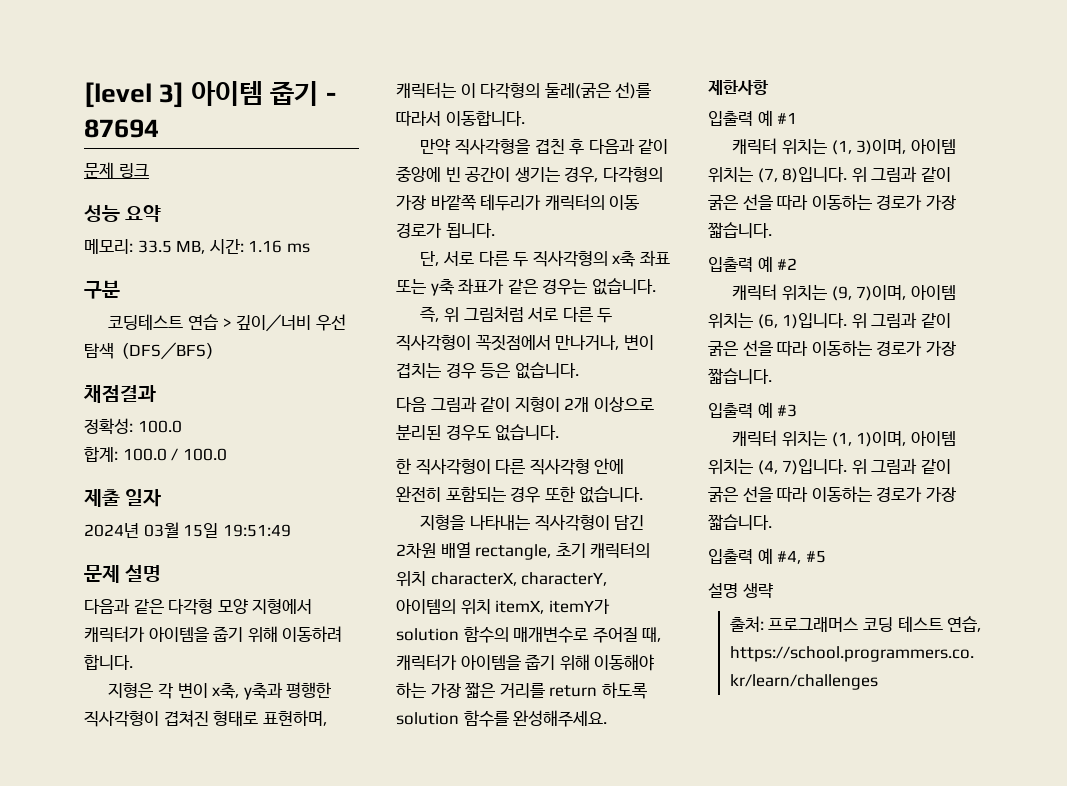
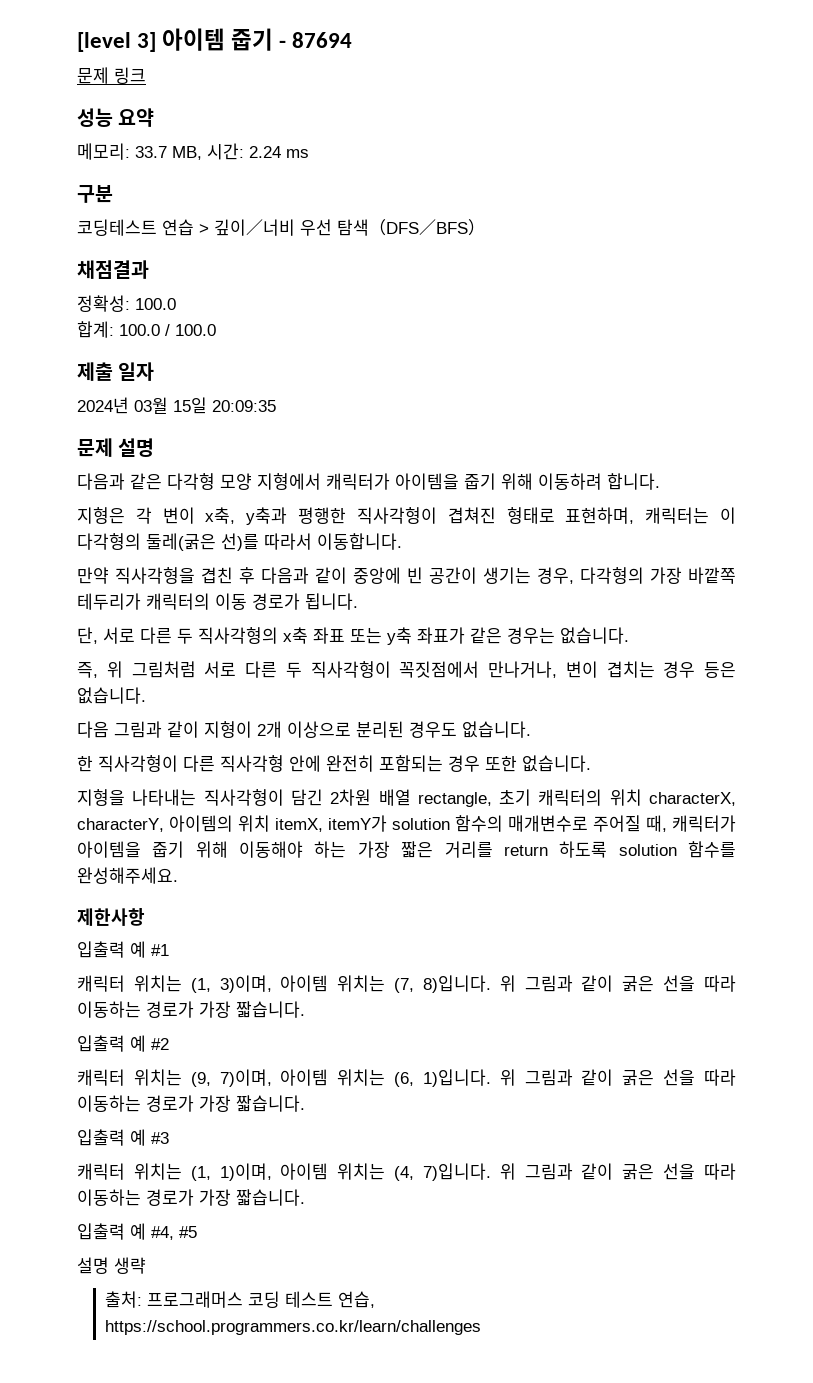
- 메모리: 33.5 MB, 시간: 1.16 ms
+ 메모리: 33.7 MB, 시간: 2.24 ms
- 2024년 03월 15일 19:51:49
+ 2024년 03월 15일 20:09:35

